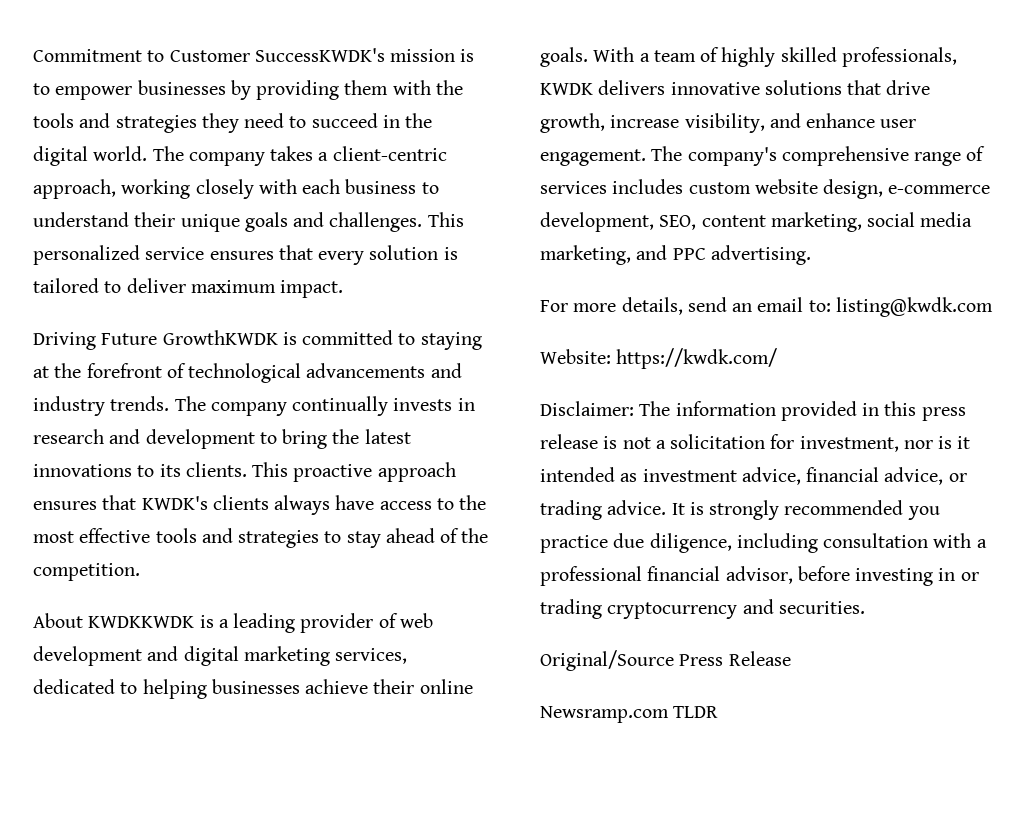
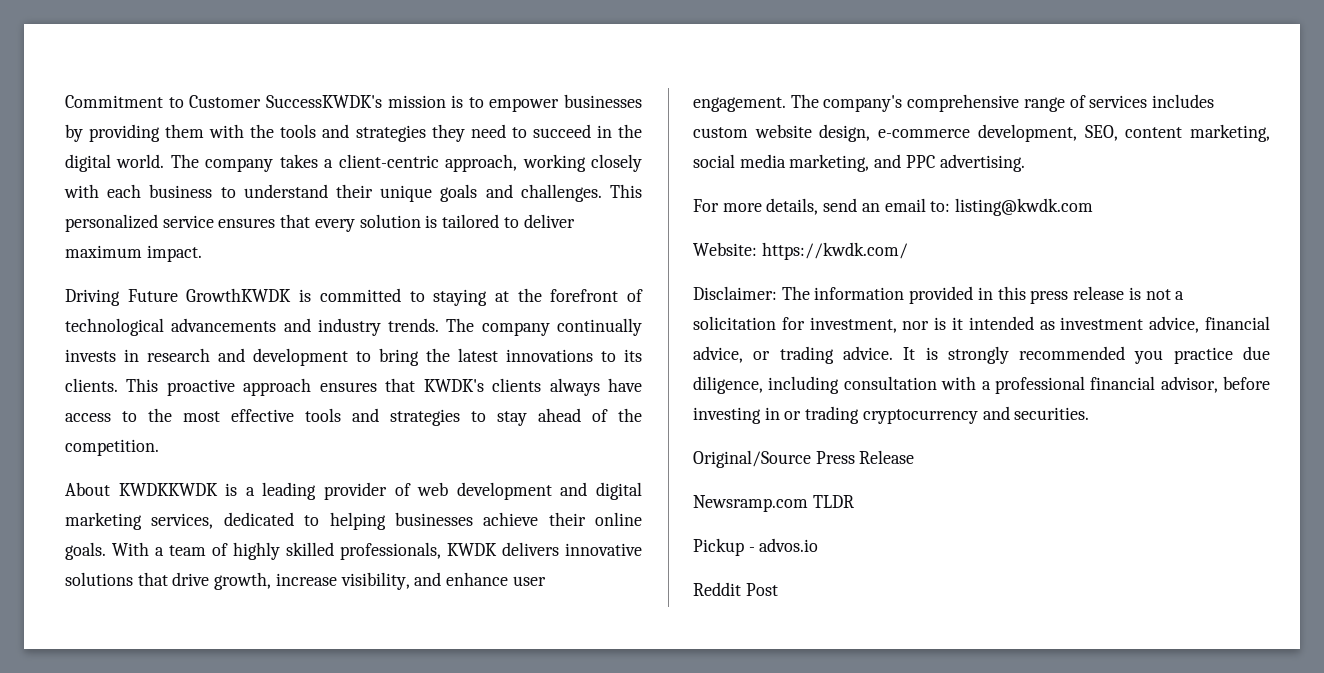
+ Pickup - advos.io
+ Reddit Post

